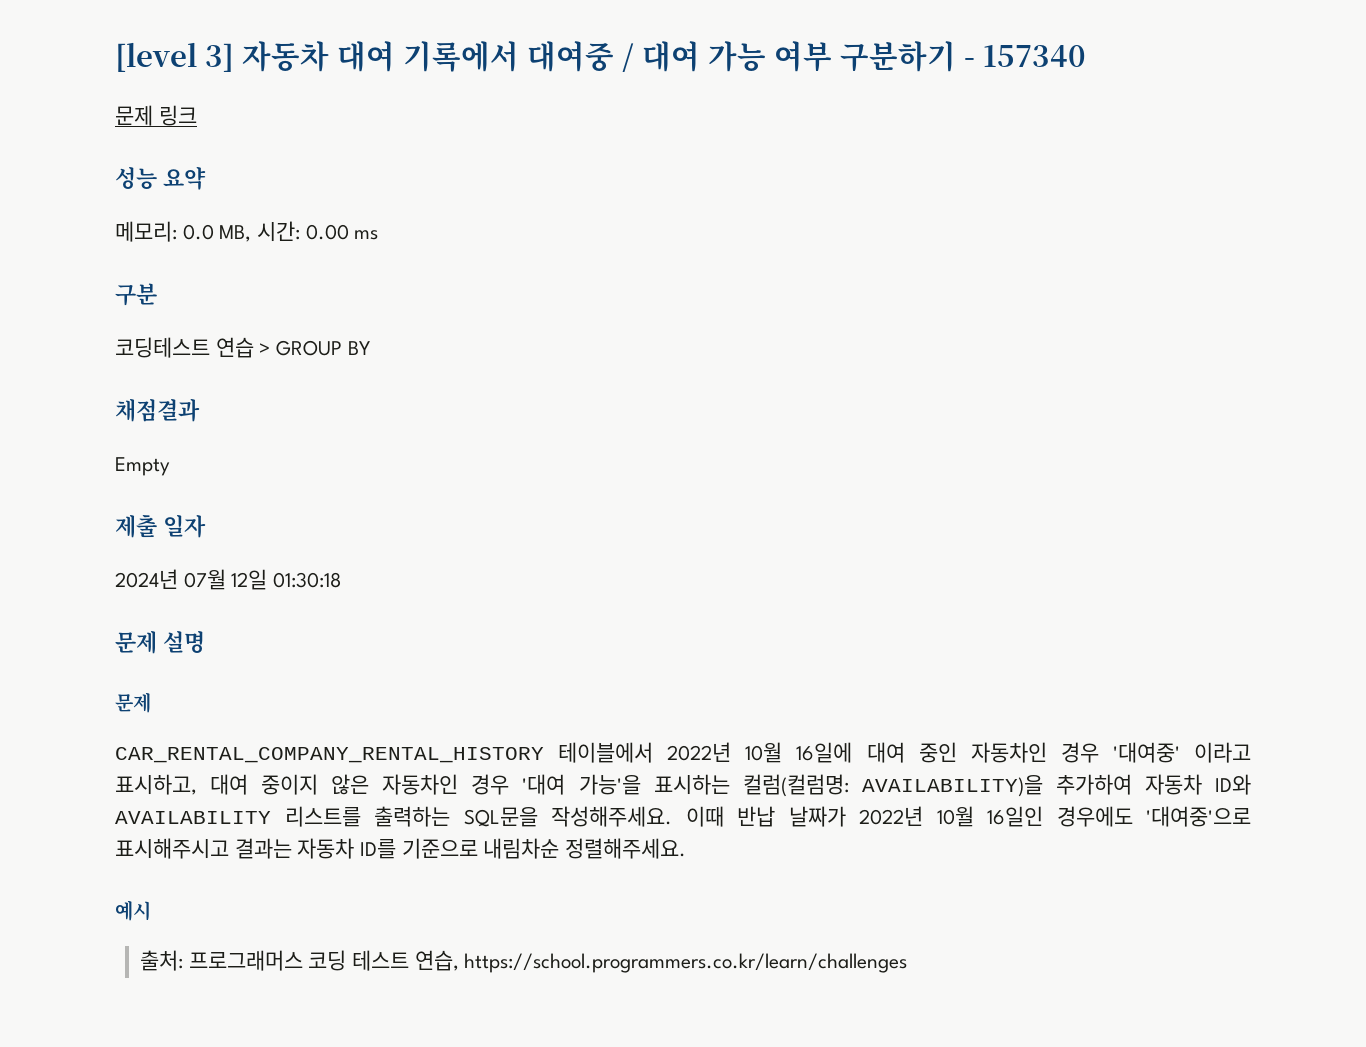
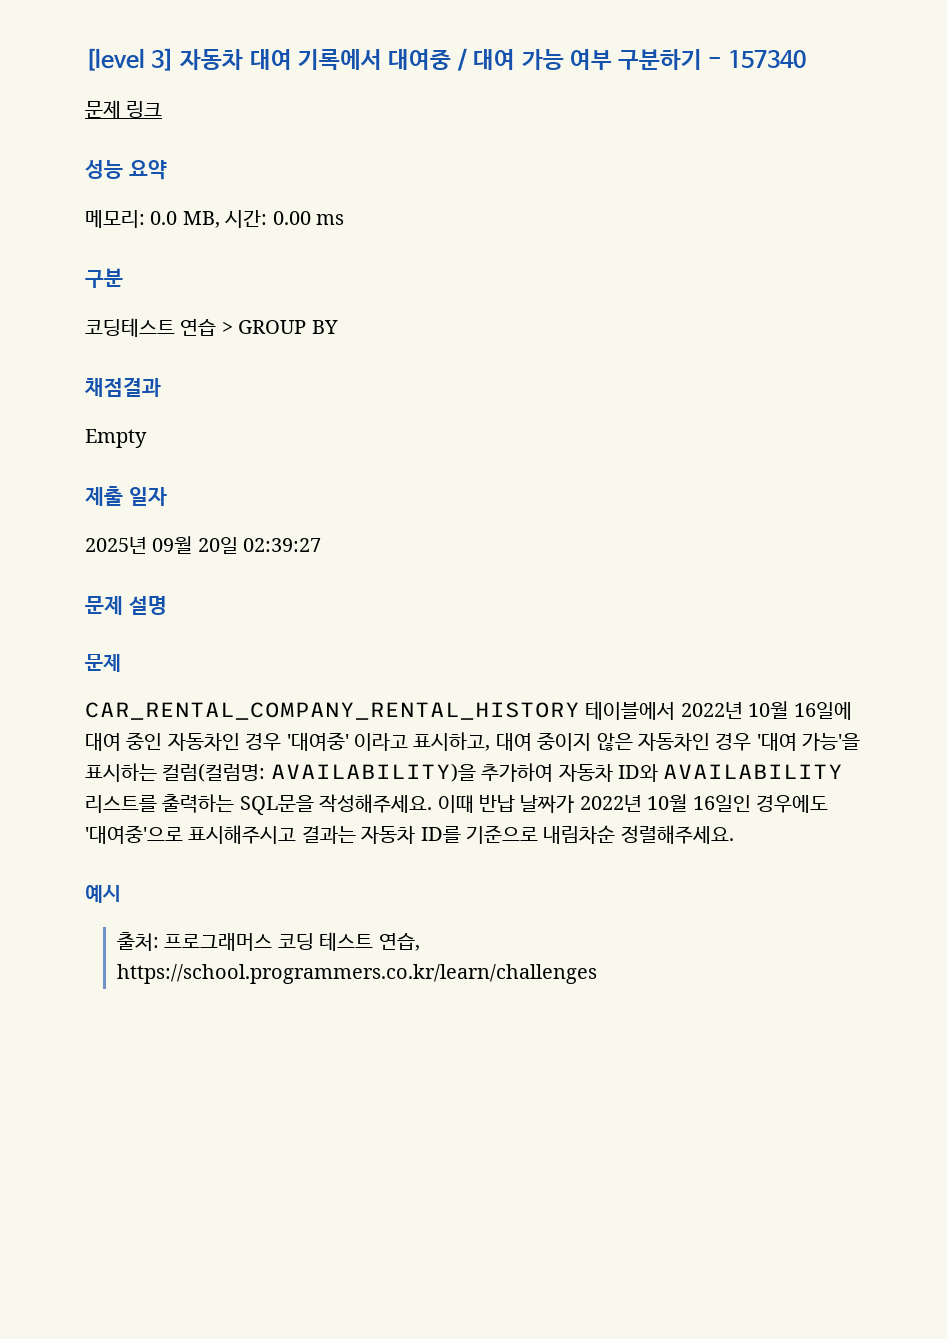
- 2024년 07월 12일 01:30:18
+ 2025년 09월 20일 02:39:27

